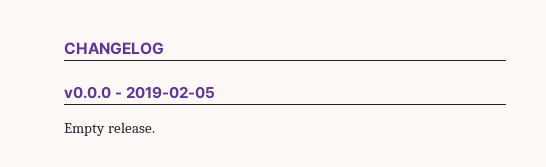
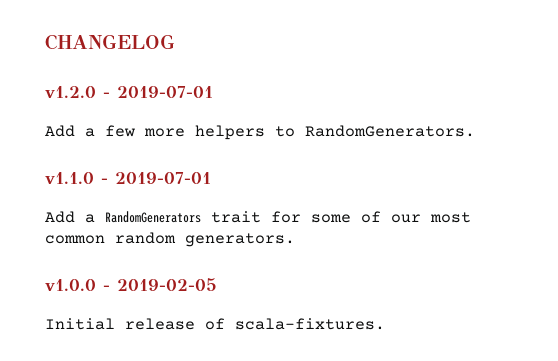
- v0.0.0 - 2019-02-05
- Empty release.
+ v1.2.0 - 2019-07-01
+ Add a few more helpers to RandomGenerators.
+ v1.1.0 - 2019-07-01
+ Add a RandomGenerators trait for some of our most common random generators.
+ v1.0.0 - 2019-02-05
+ Initial release of scala-fixtures.

